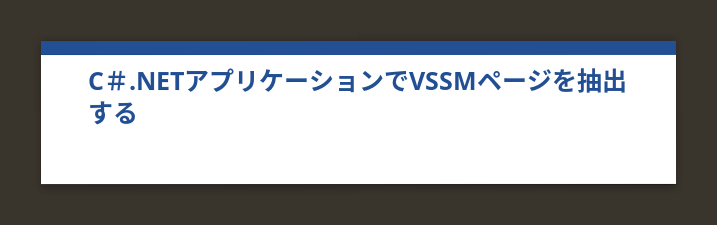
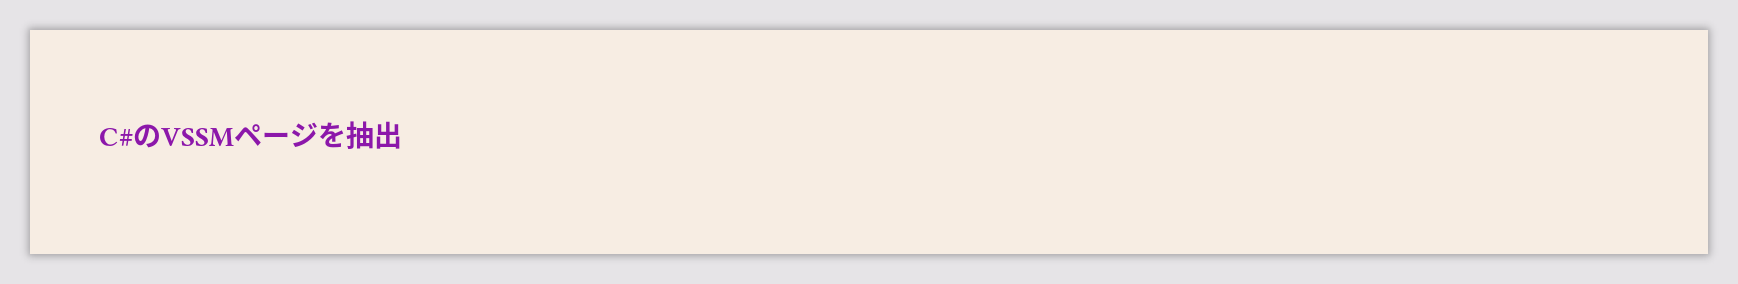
- C＃.NETアプリケーションでVSSMページを抽出する
+ C#のVSSMページを抽出

